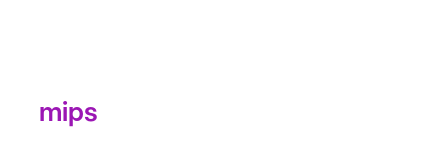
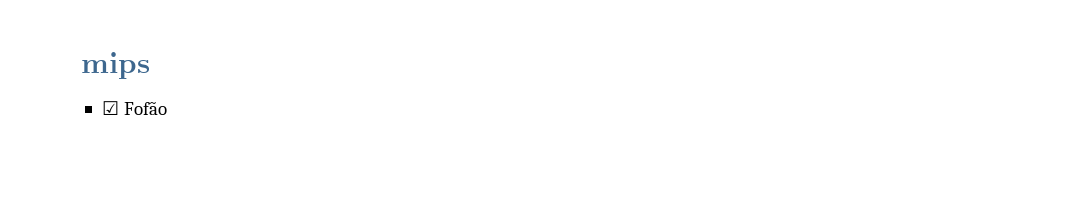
+ ☑ Fofão

